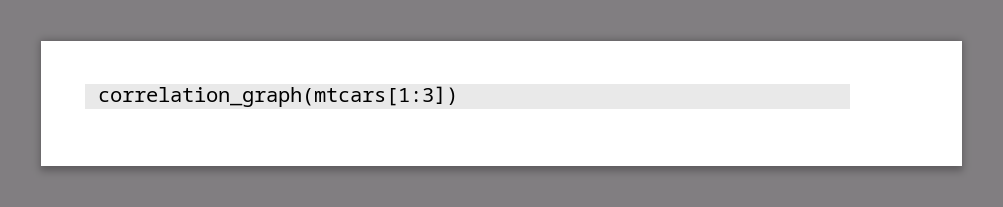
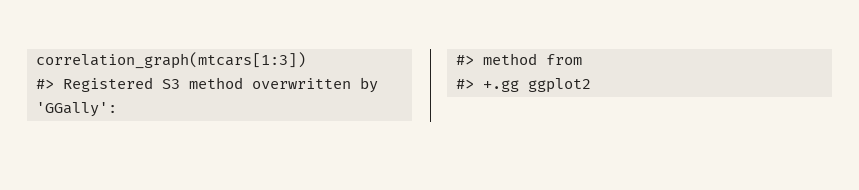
+ #> Registered S3 method overwritten by 'GGally':
+ #> method from
+ #> +.gg ggplot2

